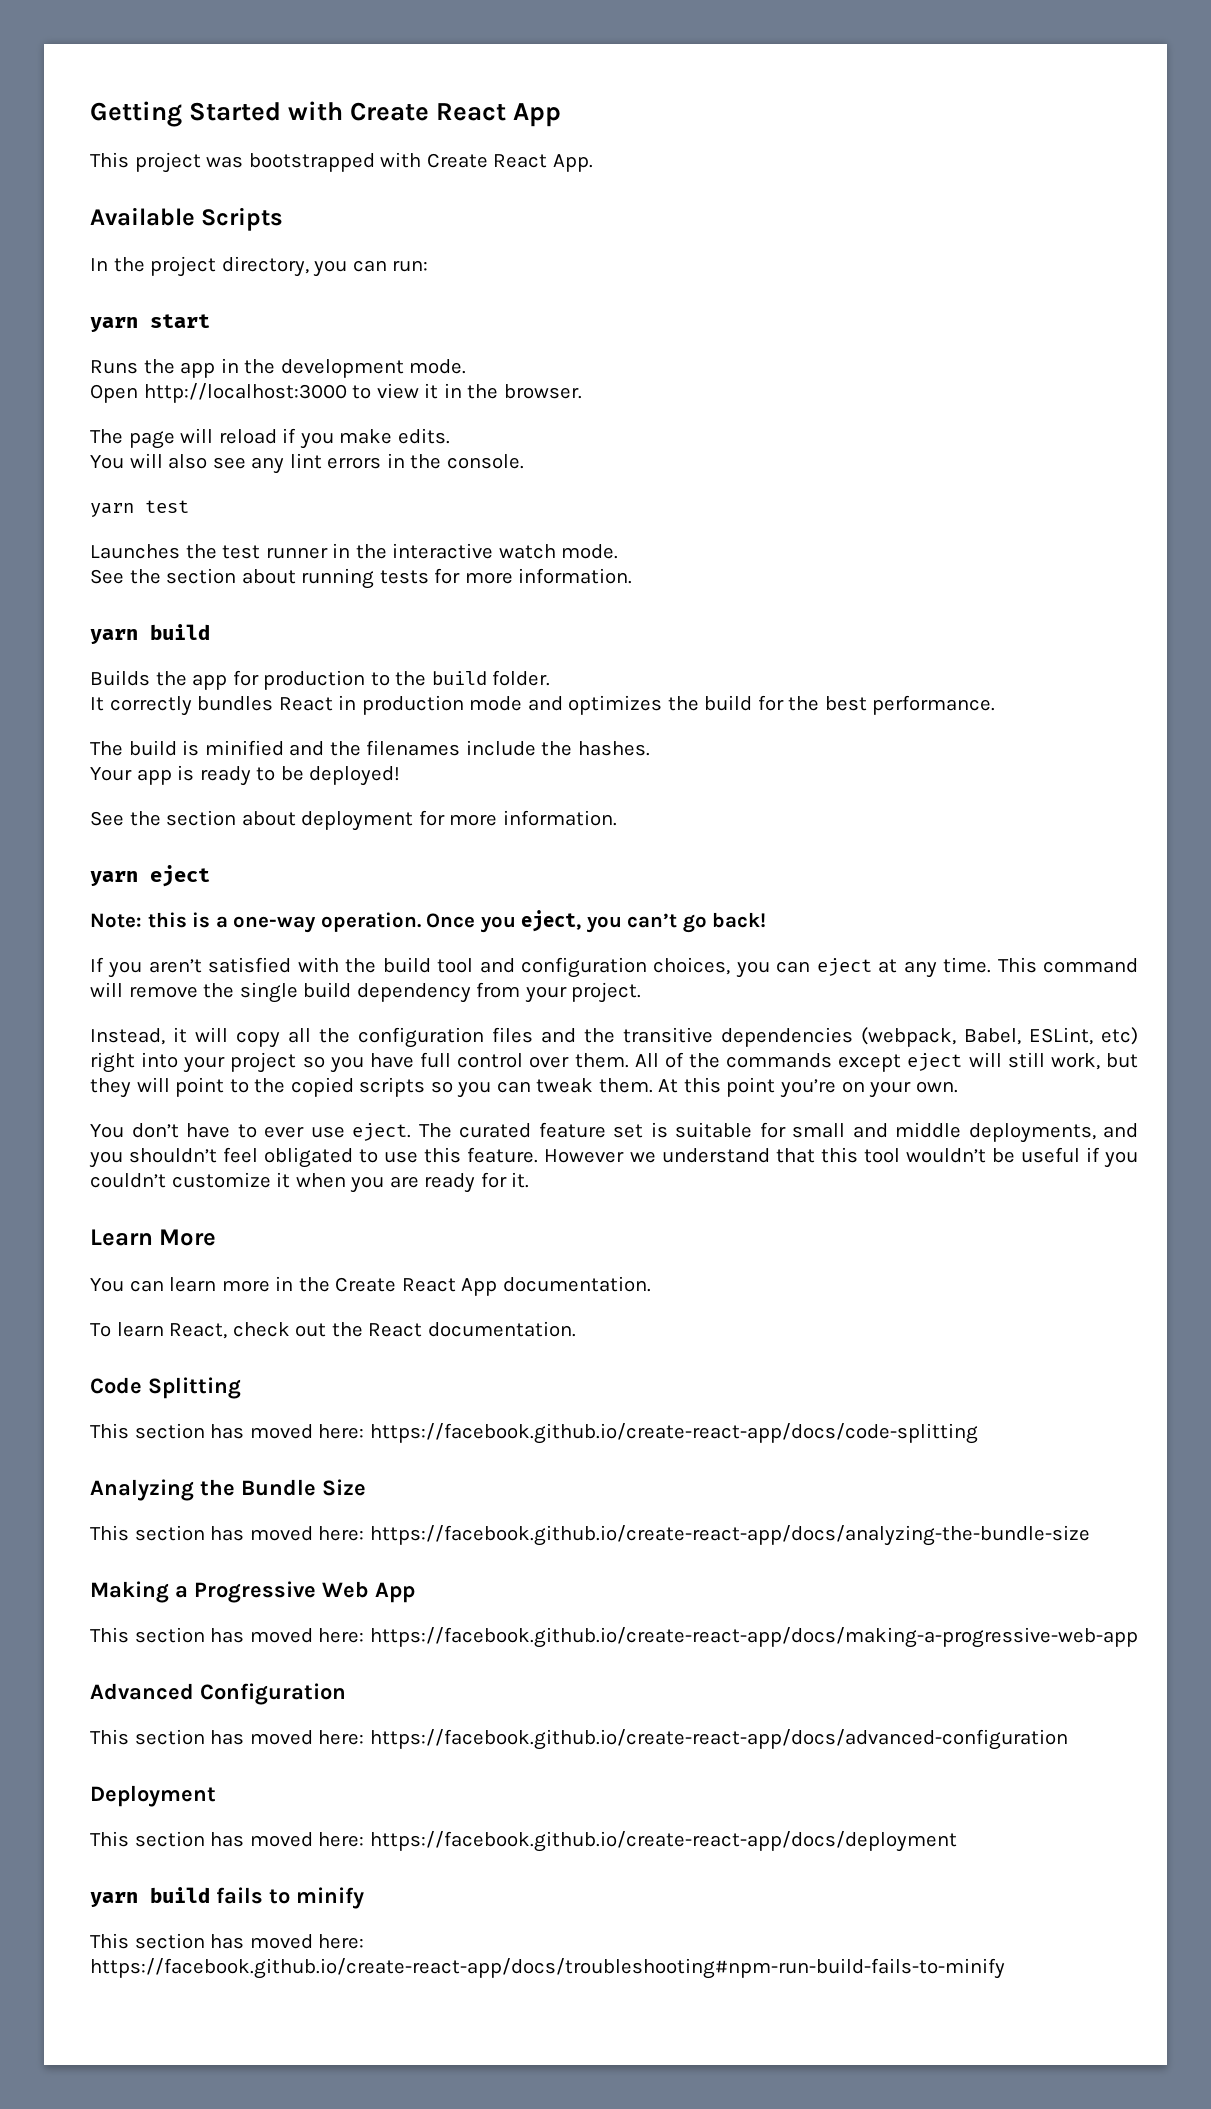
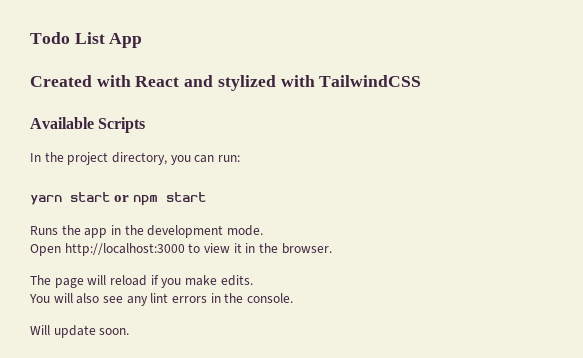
- Getting Started with Create React App
- This project was bootstrapped with Create React App.
+ Todo List App
+ Created with React and stylized with TailwindCSS
- yarn start
+ yarn start or npm start
- yarn test
- Launches the test runner in the interactive watch mode.
- See the section about running tests for more information.
- yarn build
- Builds the app for production to the build folder.
- It correctly bundles React in production mode and optimizes the build for the best performance.
- The build is minified and the filenames include the hashes.
- Your app is ready to be deployed!
- See the section about deployment for more information.
- yarn eject
- Note: this is a one-way operation. Once you eject, you can’t go back!
- If you aren’t satisfied with the build tool and configuration choices, you can eject at any time. This command will remove the single build dependency from your project.
- Instead, it will copy all the configuration files and the transitive dependencies (webpack, Babel, ESLint, etc) right into your project so you have full control over them. All of the commands except eject will still work, but they will point to the copied scripts so you can tweak them. At this point you’re on your own.
- You don’t have to ever use eject. The curated feature set is suitable for small and middle deployments, and you shouldn’t feel obligated to use this feature. However we understand that this tool wouldn’t be useful if you couldn’t customize it when you are ready for it.
- Learn More
- You can learn more in the Create React App documentation.
- To learn React, check out the React documentation.
- Code Splitting
- This section has moved here: https://facebook.github.io/create-react-app/docs/code-splitting
- Analyzing the Bundle Size
- This section has moved here: https://facebook.github.io/create-react-app/docs/analyzing-the-bundle-size
- Making a Progressive Web App
- This section has moved here: https://facebook.github.io/create-react-app/docs/making-a-progressive-web-app
- Advanced Configuration
- This section has moved here: https://facebook.github.io/create-react-app/docs/advanced-configuration
- Deployment
- This section has moved here: https://facebook.github.io/create-react-app/docs/deployment
- yarn build fails to minify
- This section has moved here: https://facebook.github.io/create-react-app/docs/troubleshooting#npm-run-build-fails-to-minify
+ Will update soon.

